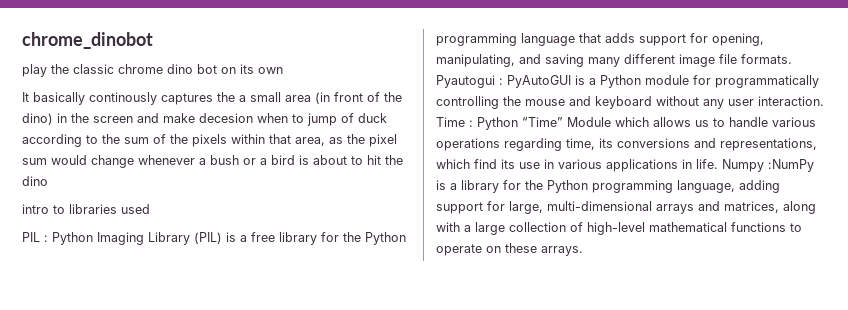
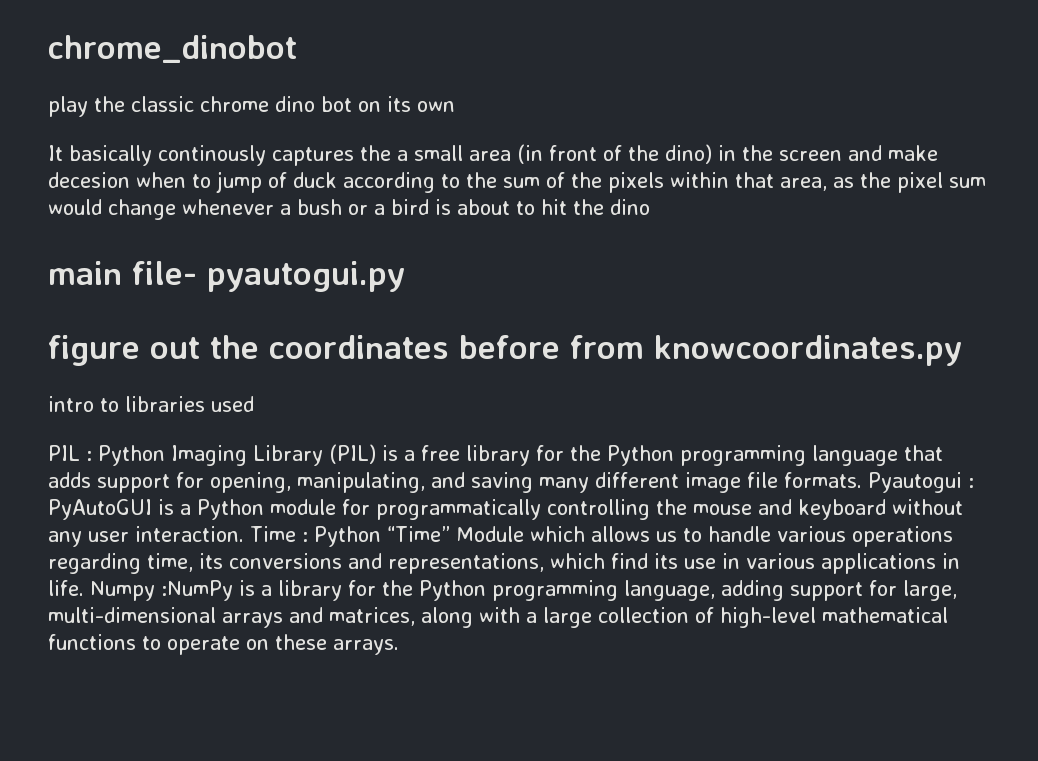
+ main file- pyautogui.py
+ figure out the coordinates before from knowcoordinates.py

